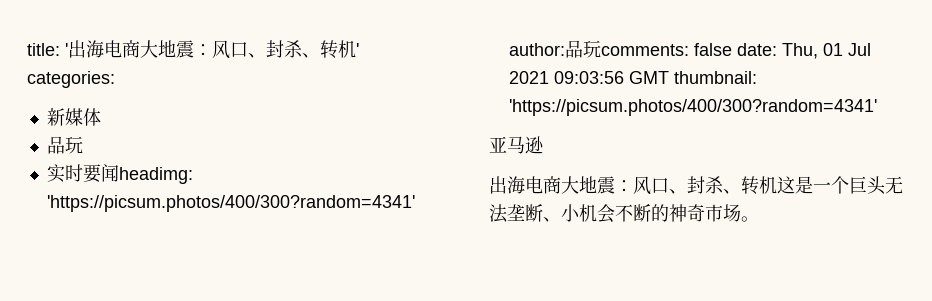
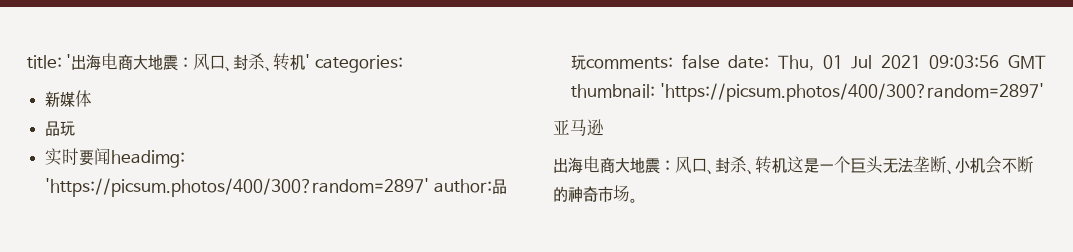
- 实时要闻headimg: 'https://picsum.photos/400/300?random=4341' author:品玩comments: false date: Thu, 01 Jul 2021 09:03:56 GMT thumbnail: 'https://picsum.photos/400/300?random=4341'
+ 实时要闻headimg: 'https://picsum.photos/400/300?random=2897' author:品玩comments: false date: Thu, 01 Jul 2021 09:03:56 GMT thumbnail: 'https://picsum.photos/400/300?random=2897'

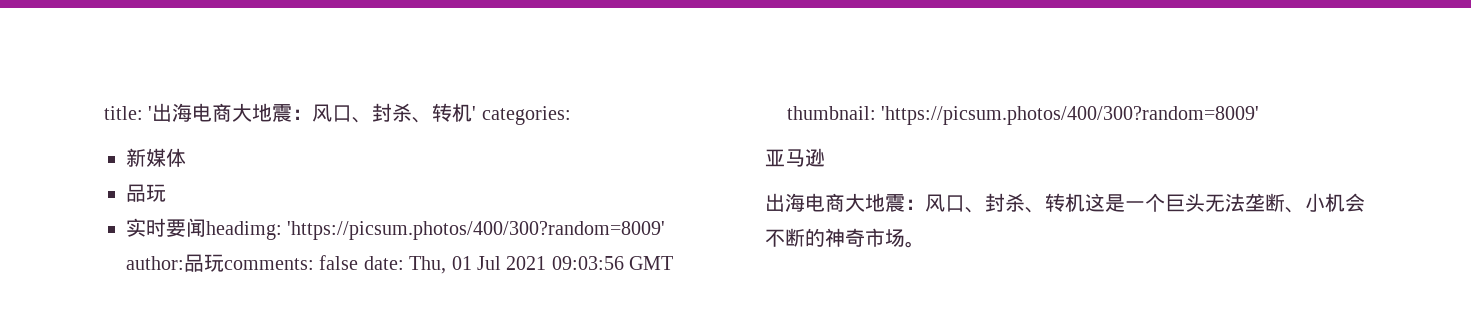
- 实时要闻headimg: 'https://picsum.photos/400/300?random=2897' author:品玩comments: false date: Thu, 01 Jul 2021 09:03:56 GMT thumbnail: 'https://picsum.photos/400/300?random=2897'
+ 实时要闻headimg: 'https://picsum.photos/400/300?random=8009' author:品玩comments: false date: Thu, 01 Jul 2021 09:03:56 GMT thumbnail: 'https://picsum.photos/400/300?random=8009'

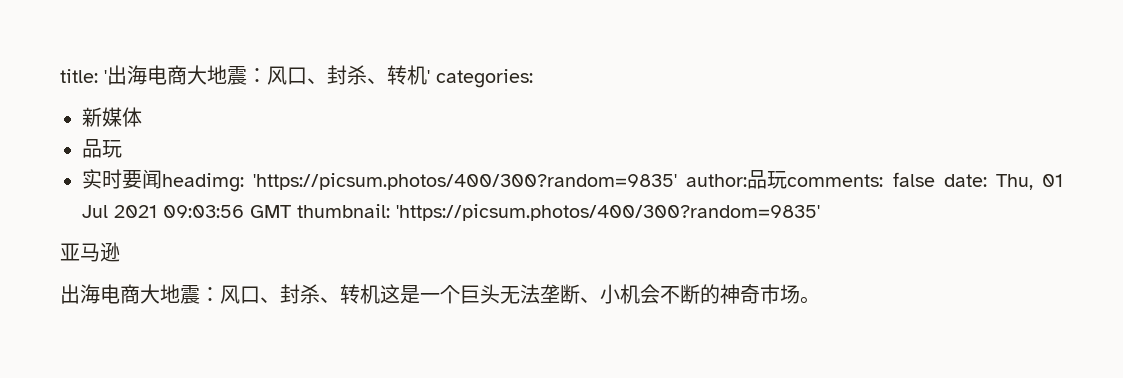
- 实时要闻headimg: 'https://picsum.photos/400/300?random=8009' author:品玩comments: false date: Thu, 01 Jul 2021 09:03:56 GMT thumbnail: 'https://picsum.photos/400/300?random=8009'
+ 实时要闻headimg: 'https://picsum.photos/400/300?random=9835' author:品玩comments: false date: Thu, 01 Jul 2021 09:03:56 GMT thumbnail: 'https://picsum.photos/400/300?random=9835'

